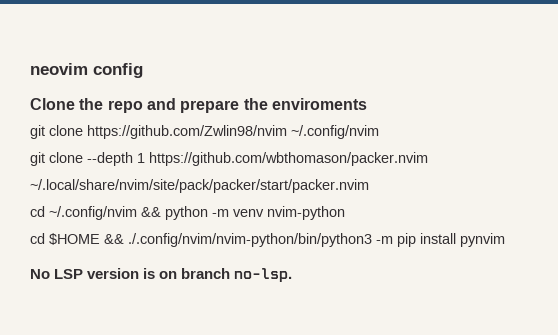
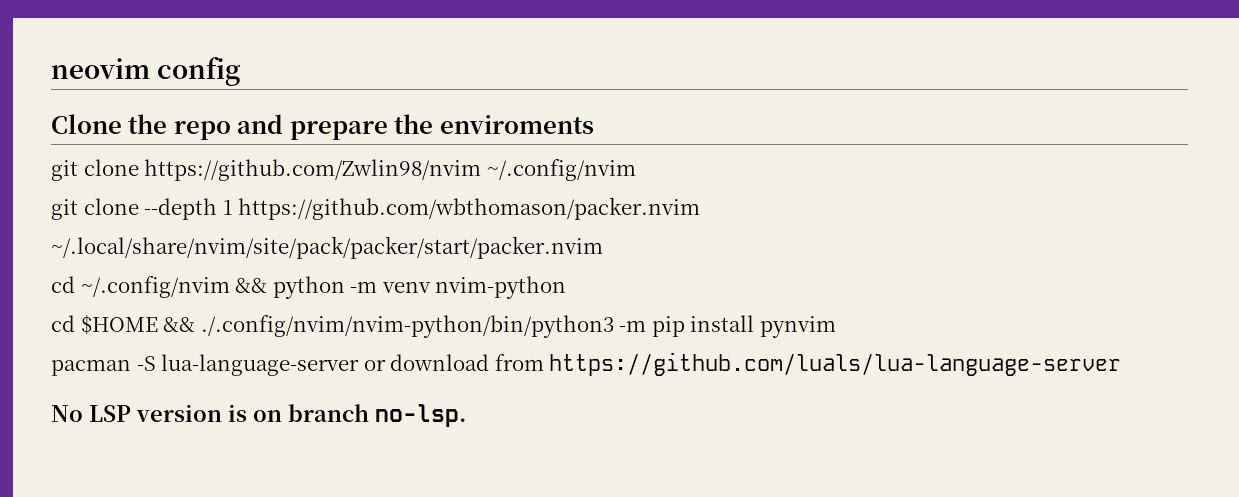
+ pacman -S lua-language-server or download from https://github.com/luals/lua-language-server

